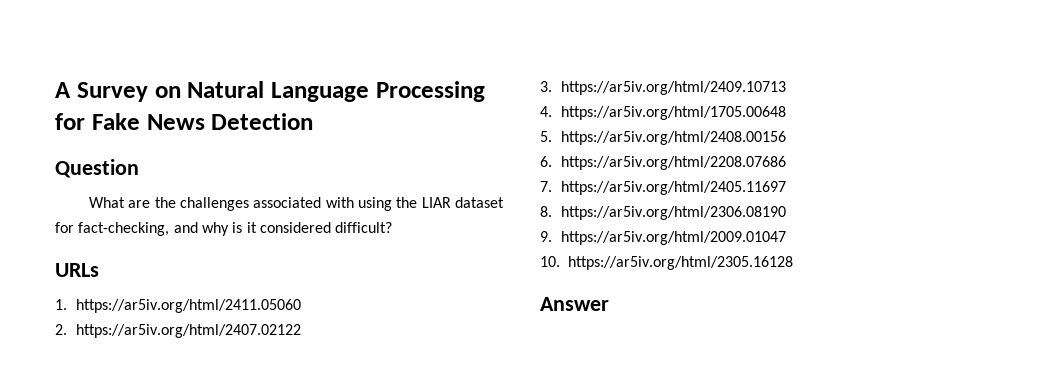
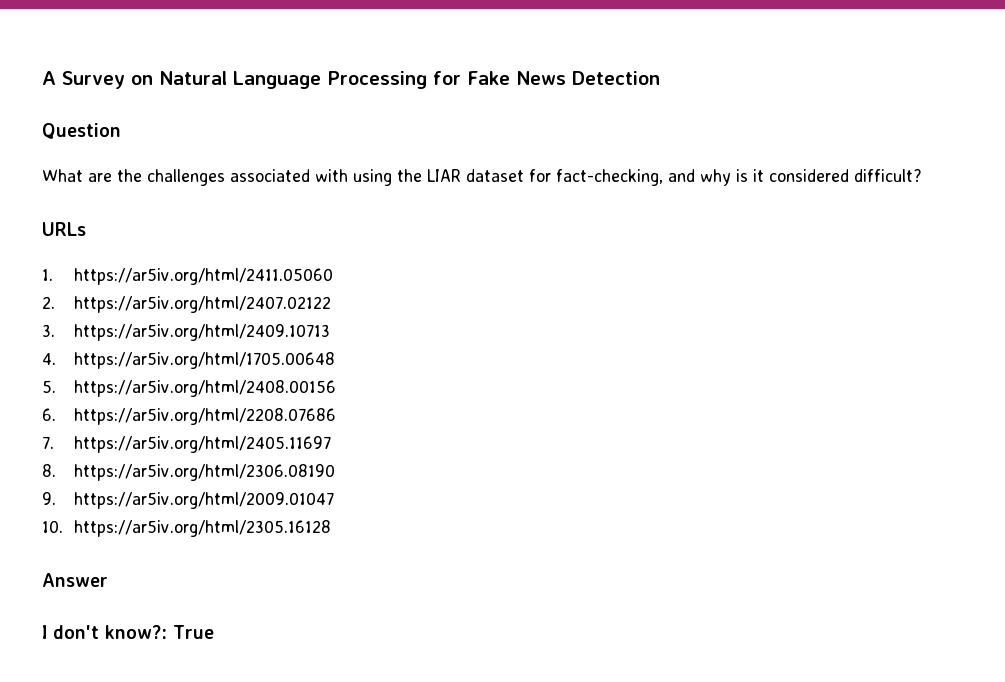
+ I don't know?: True

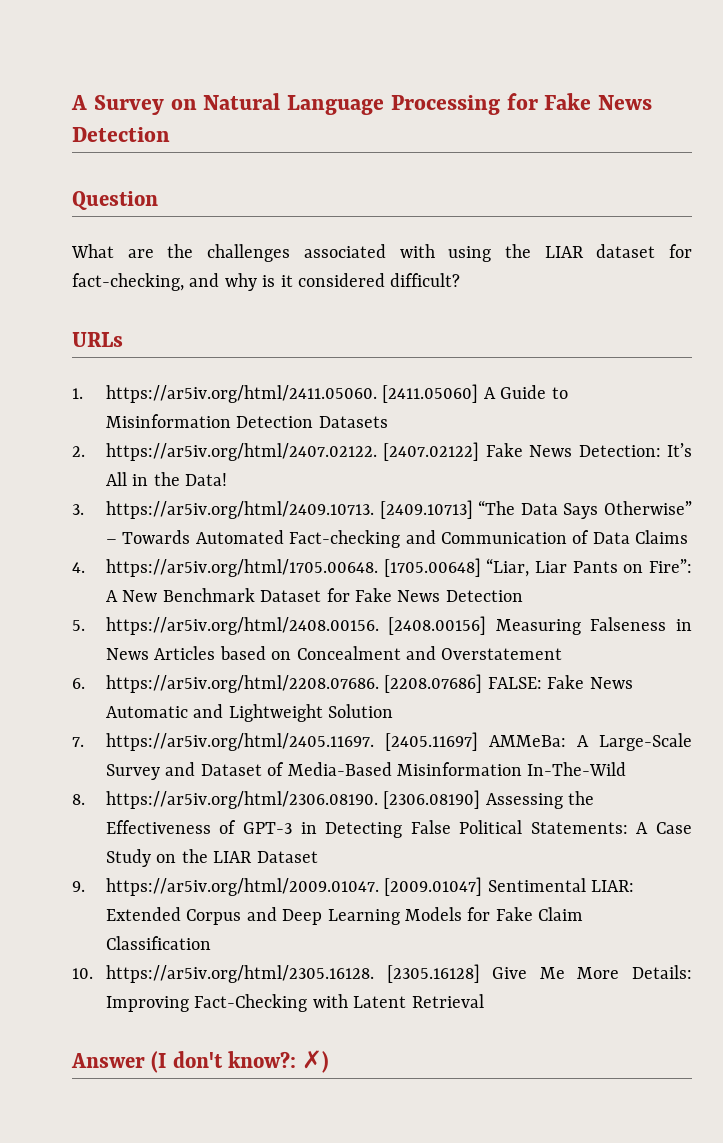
- 1. https://ar5iv.org/html/2411.05060
- 2. https://ar5iv.org/html/2407.02122
- 3. https://ar5iv.org/html/2409.10713
- 4. https://ar5iv.org/html/1705.00648
- 5. https://ar5iv.org/html/2408.00156
- 6. https://ar5iv.org/html/2208.07686
- 7. https://ar5iv.org/html/2405.11697
- 8. https://ar5iv.org/html/2306.08190
- 9. https://ar5iv.org/html/2009.01047
- 10. https://ar5iv.org/html/2305.16128
+ 1. https://ar5iv.org/html/2411.05060. [2411.05060] A Guide to Misinformation Detection Datasets
+ 2. https://ar5iv.org/html/2407.02122. [2407.02122] Fake News Detection: It’s All in the Data!
+ 3. https://ar5iv.org/html/2409.10713. [2409.10713] “The Data Says Otherwise” – Towards Automated Fact-checking and Communication of Data Claims
+ 4. https://ar5iv.org/html/1705.00648. [1705.00648] “Liar, Liar Pants on Fire”: A New Benchmark Dataset for Fake News Detection
+ 5. https://ar5iv.org/html/2408.00156. [2408.00156] Measuring Falseness in News Articles based on Concealment and Overstatement
+ 6. https://ar5iv.org/html/2208.07686. [2208.07686] FALSE: Fake News Automatic and Lightweight Solution
+ 7. https://ar5iv.org/html/2405.11697. [2405.11697] AMMeBa: A Large-Scale Survey and Dataset of Media-Based Misinformation In-The-Wild
+ 8. https://ar5iv.org/html/2306.08190. [2306.08190] Assessing the Effectiveness of GPT-3 in Detecting False Political Statements: A Case Study on the LIAR Dataset
+ 9. https://ar5iv.org/html/2009.01047. [2009.01047] Sentimental LIAR: Extended Corpus and Deep Learning Models for Fake Claim Classification
+ 10. https://ar5iv.org/html/2305.16128. [2305.16128] Give Me More Details: Improving Fact-Checking with Latent Retrieval
- Answer
- I don't know?: True
+ Answer (I don't know?: ✗)

